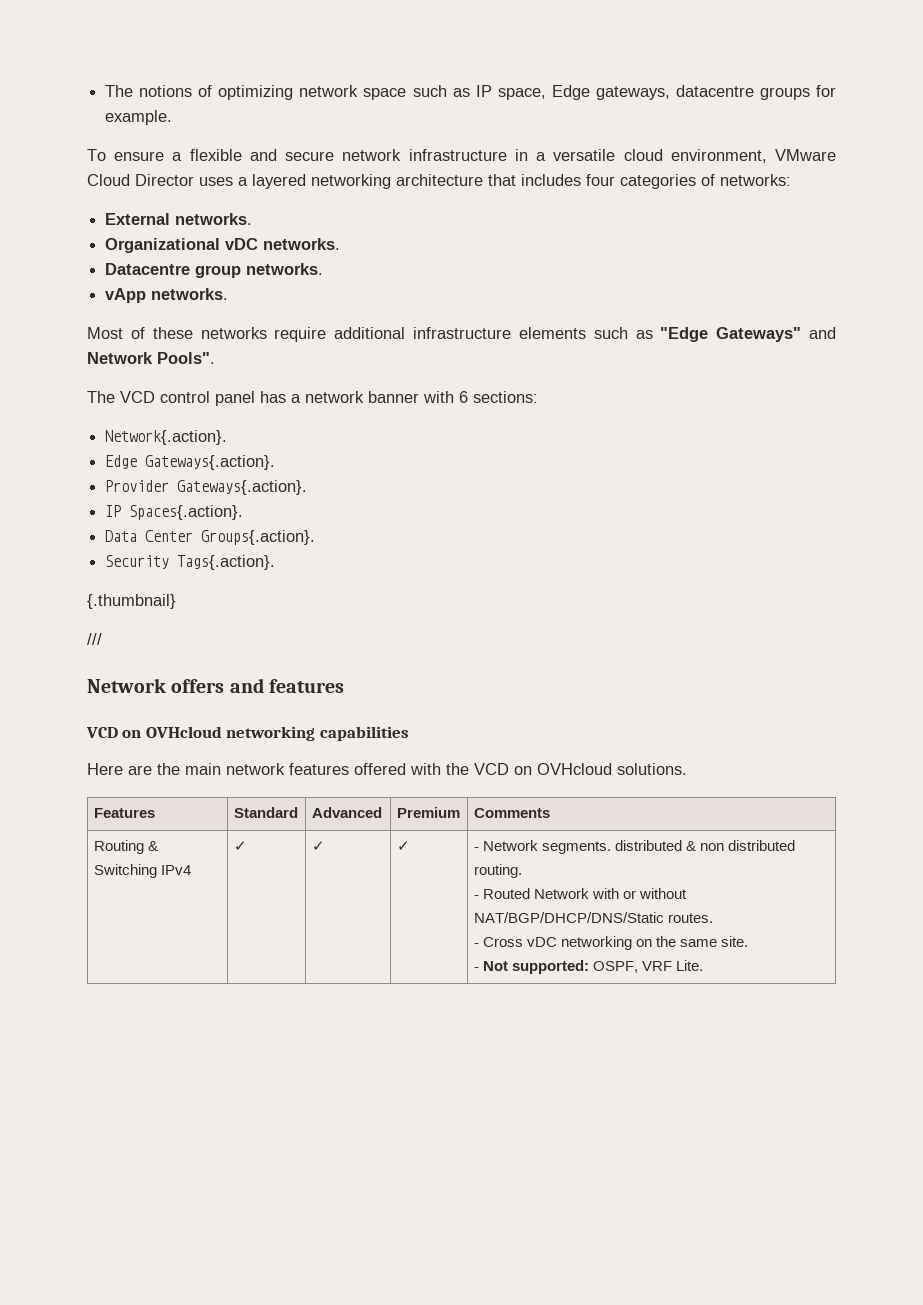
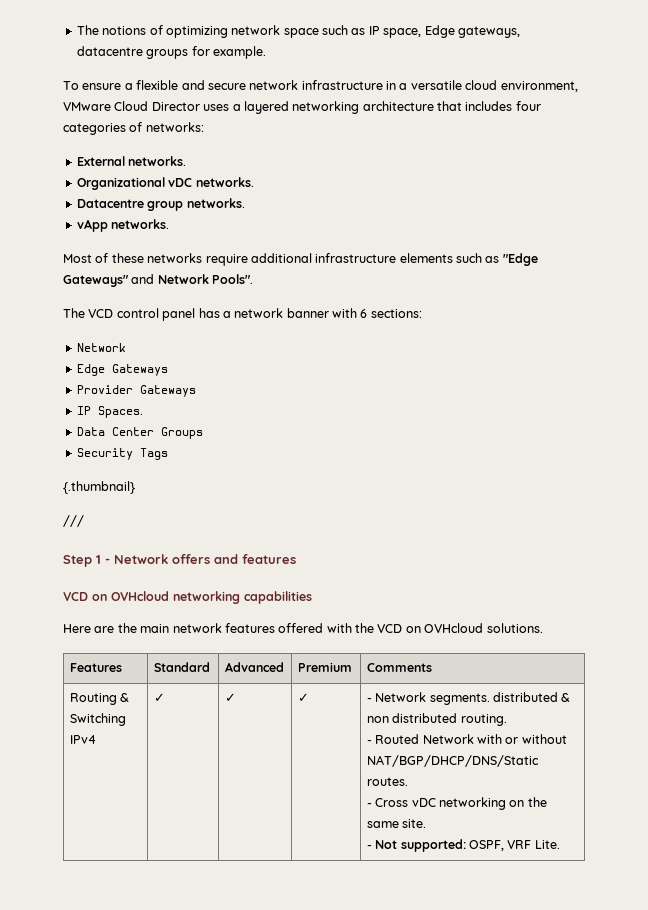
  The VCD control panel has a network banner with 6 sections:
- Network{.action}.
- Edge Gateways{.action}.
+ Network
+ Edge Gateways
- Provider Gateways{.action}.
- IP Spaces{.action}.
+ Provider Gateways
+ IP Spaces.
- Data Center Groups{.action}.
+ Data Center Groups
- Security Tags{.action}.
+ Security Tags
- Network offers and features
+ Step 1 - Network offers and features

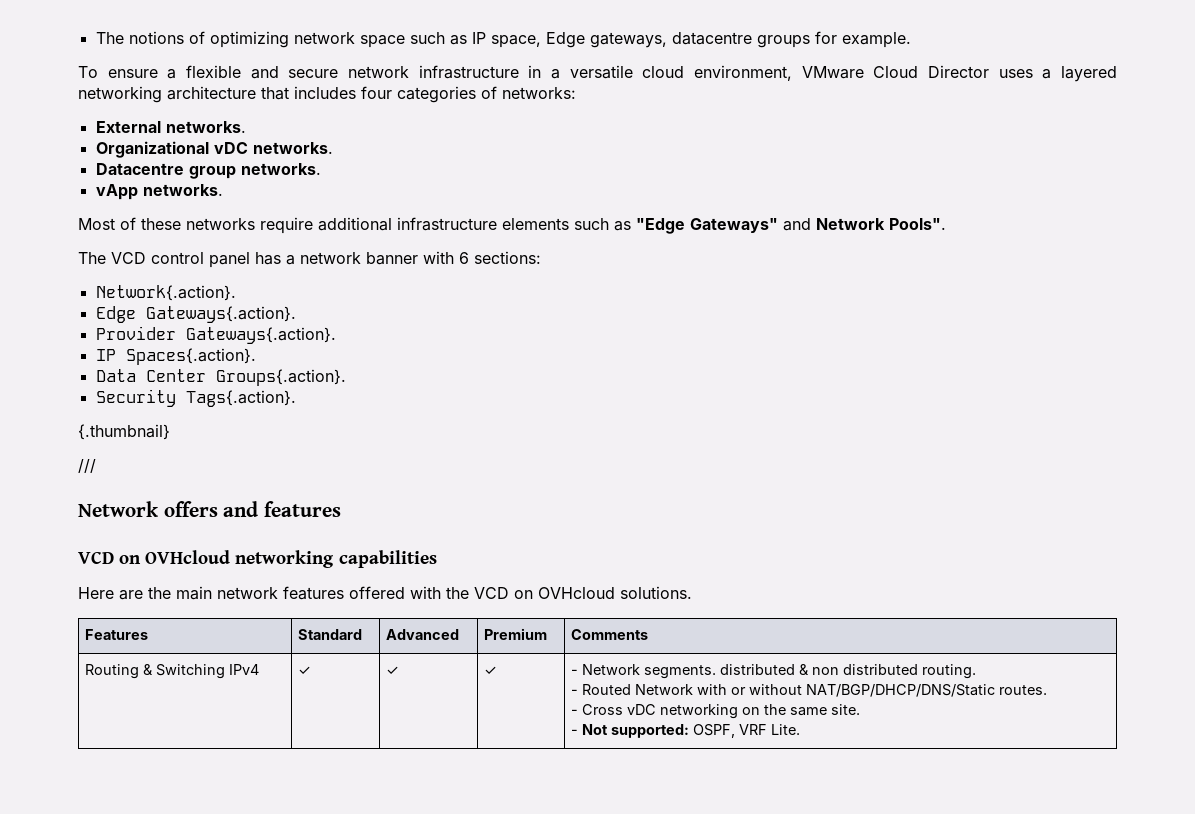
  The VCD control panel has a network banner with 6 sections:
- Network
- Edge Gateways
+ Network{.action}.
+ Edge Gateways{.action}.
- Provider Gateways
- IP Spaces.
+ Provider Gateways{.action}.
+ IP Spaces{.action}.
- Data Center Groups
+ Data Center Groups{.action}.
- Security Tags
+ Security Tags{.action}.
- Step 1 - Network offers and features
+ Network offers and features

